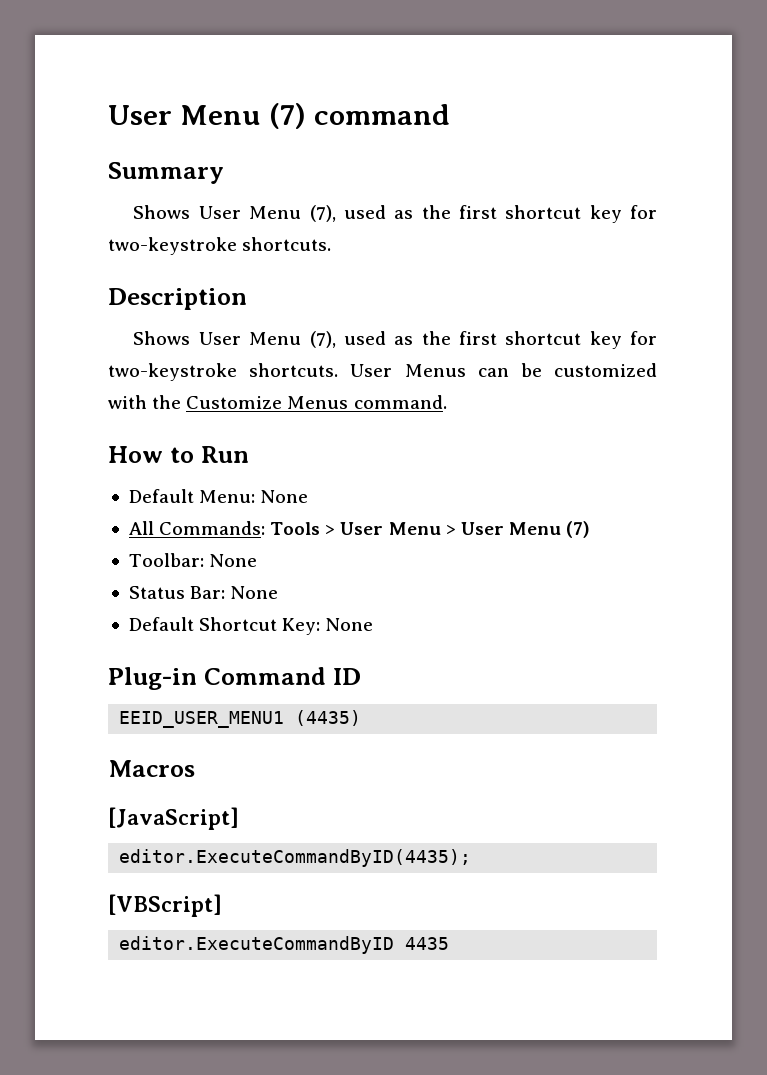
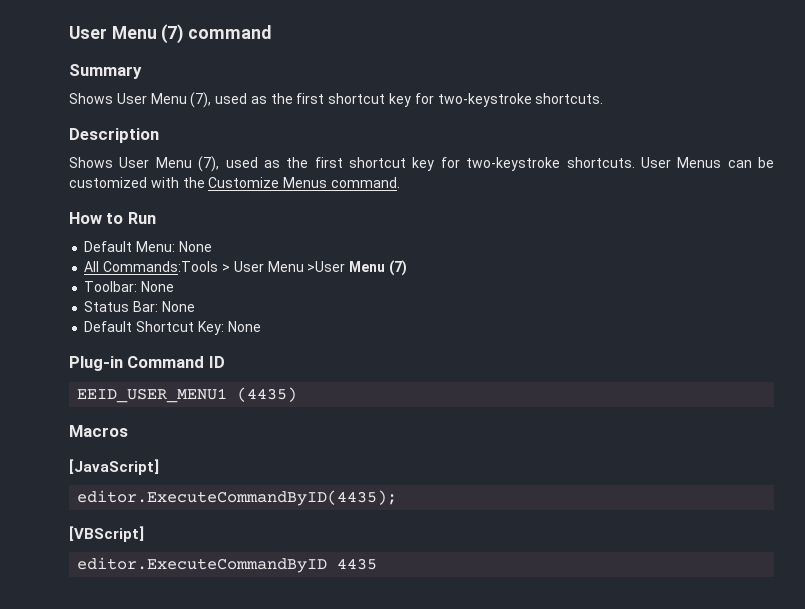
- All Commands: Tools > User Menu > User Menu (7)
+ All Commands:Tools > User Menu >User Menu (7)

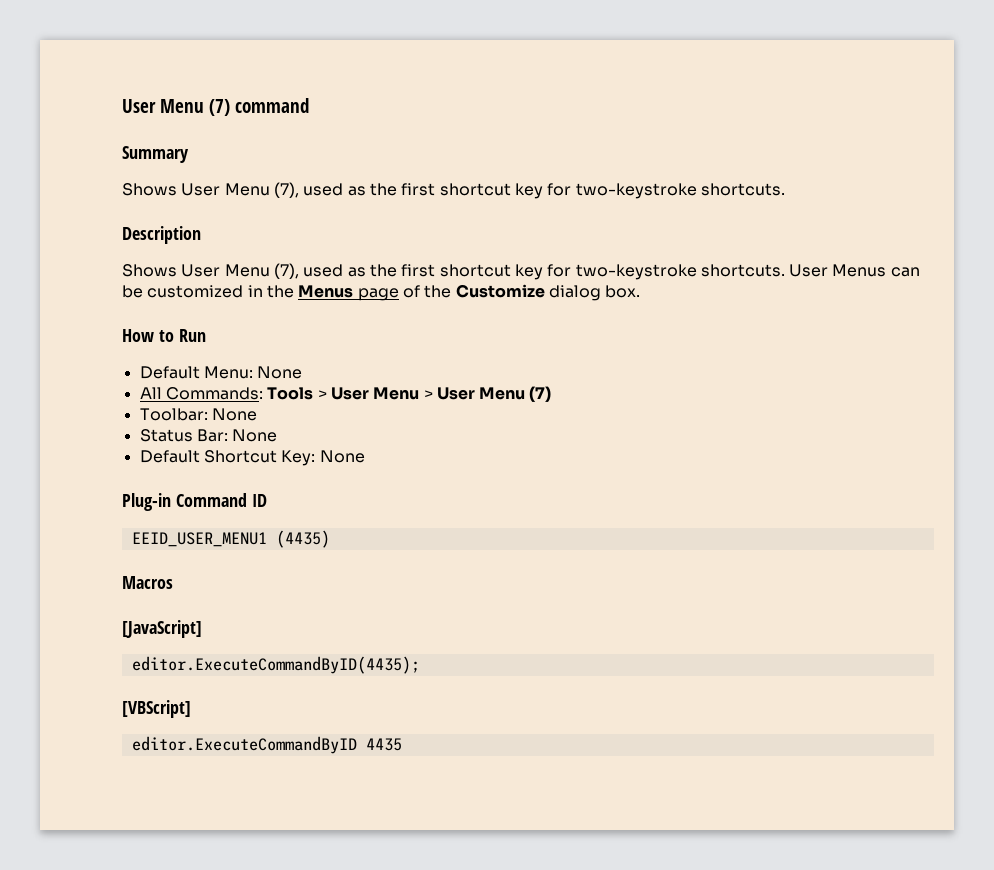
- User Menus can be customized with the Customize Menus command.
+ User Menus can be customized in the Menus page of the Customize dialog box.
- All Commands:Tools > User Menu >User Menu (7)
+ All Commands: Tools > User Menu > User Menu (7)

